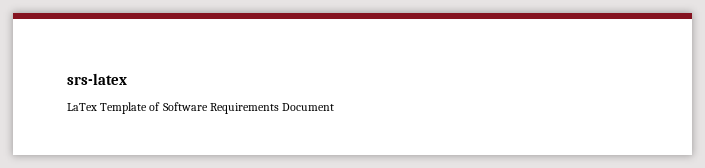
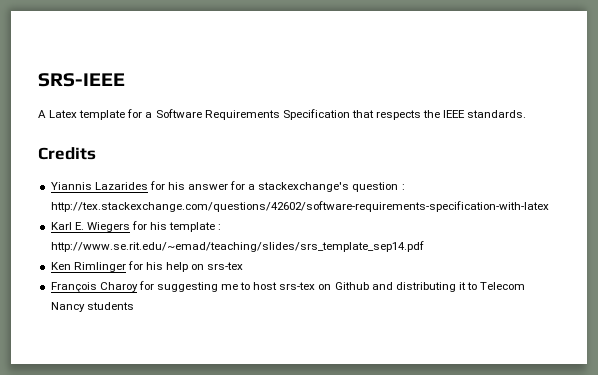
- srs-latex
- LaTex Template of Software Requirements Document
+ SRS-IEEE
+ A Latex template for a Software Requirements Specification that respects the IEEE standards.
+ Credits
+ Yiannis Lazarides for his answer for a stackexchange's question : http://tex.stackexchange.com/questions/42602/software-requirements-specification-with-latex
+ Karl E. Wiegers for his template : http://www.se.rit.edu/~emad/teaching/slides/srs_template_sep14.pdf
+ Ken Rimlinger for his help on srs-tex
+ François Charoy for suggesting me to host srs-tex on Github and distributing it to Telecom Nancy students

